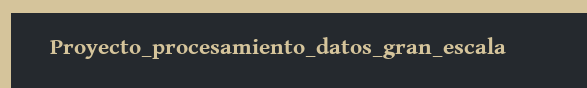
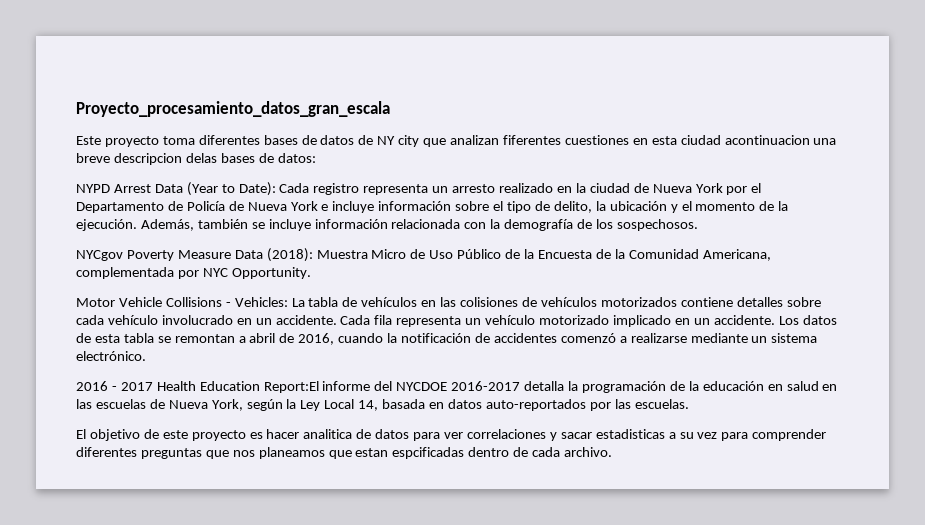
+ Este proyecto toma diferentes bases de datos de NY city que analizan fiferentes cuestiones en esta ciudad acontinuacion una breve descripcion delas bases de datos:
+ NYPD Arrest Data (Year to Date): Cada registro representa un arresto realizado en la ciudad de Nueva York por el Departamento de Policía de Nueva York e incluye información sobre el tipo de delito, la ubicación y el momento de la ejecución. Además, también se incluye información relacionada con la demografía de los sospechosos.
+ NYCgov Poverty Measure Data (2018): Muestra Micro de Uso Público de la Encuesta de la Comunidad Americana, complementada por NYC Opportunity.
+ Motor Vehicle Collisions - Vehicles: La tabla de vehículos en las colisiones de vehículos motorizados contiene detalles sobre cada vehículo involucrado en un accidente. Cada fila representa un vehículo motorizado implicado en un accidente. Los datos de esta tabla se remontan a abril de 2016, cuando la notificación de accidentes comenzó a realizarse mediante un sistema electrónico.
+ 2016 - 2017 Health Education Report:El informe del NYCDOE 2016-2017 detalla la programación de la educación en salud en las escuelas de Nueva York, según la Ley Local 14, basada en datos auto-reportados por las escuelas.
+ El objetivo de este proyecto es hacer analitica de datos para ver correlaciones y sacar estadisticas a su vez para comprender diferentes preguntas que nos planeamos que estan espcificadas dentro de cada archivo.

